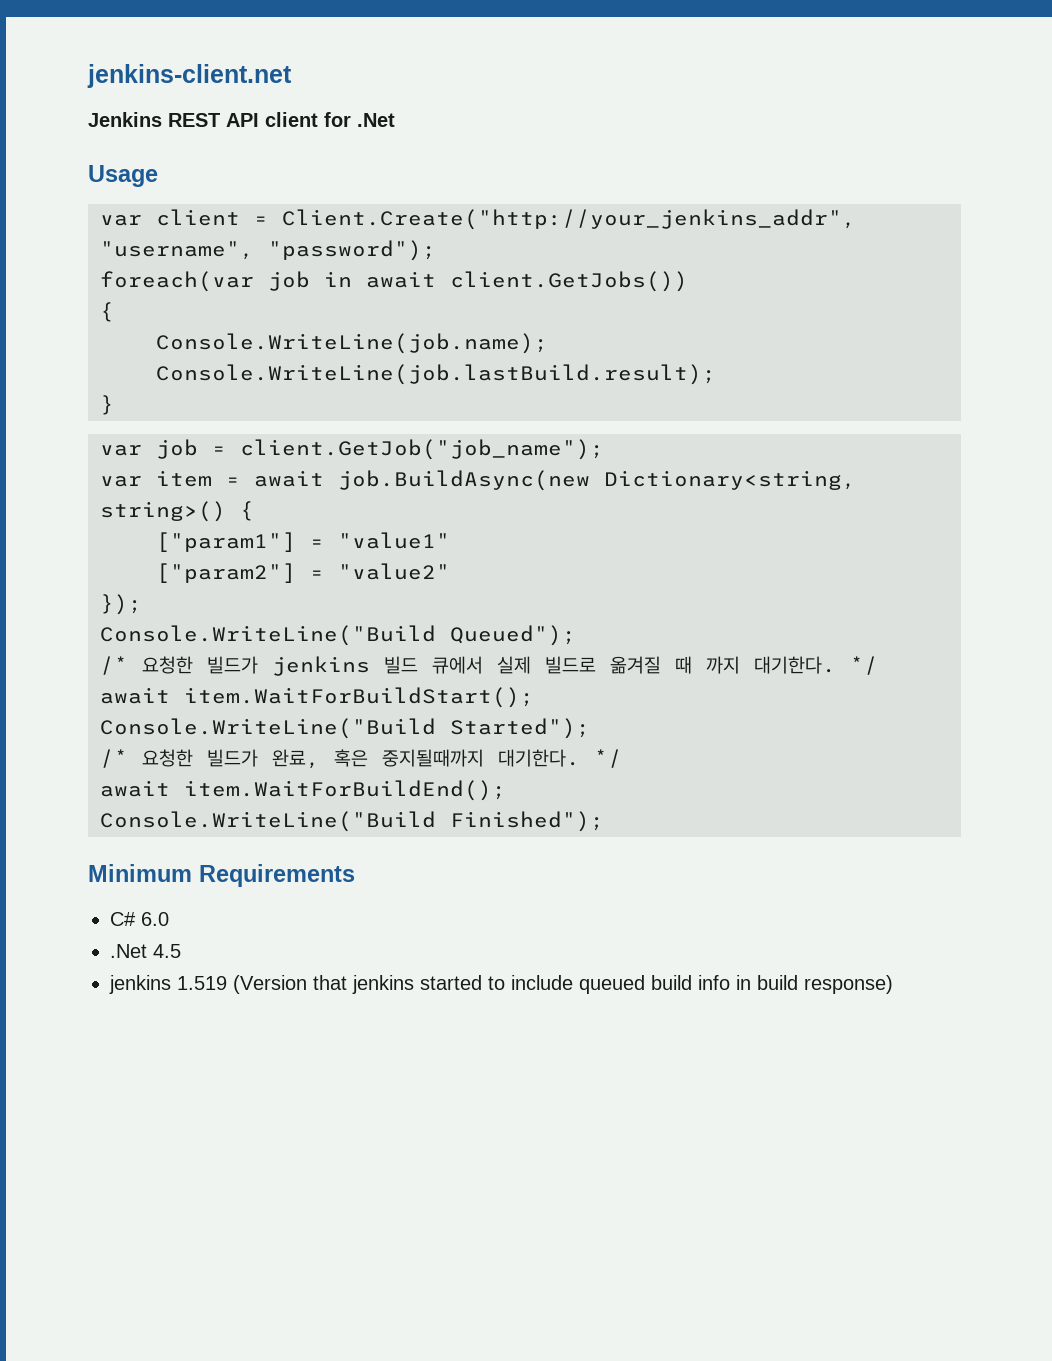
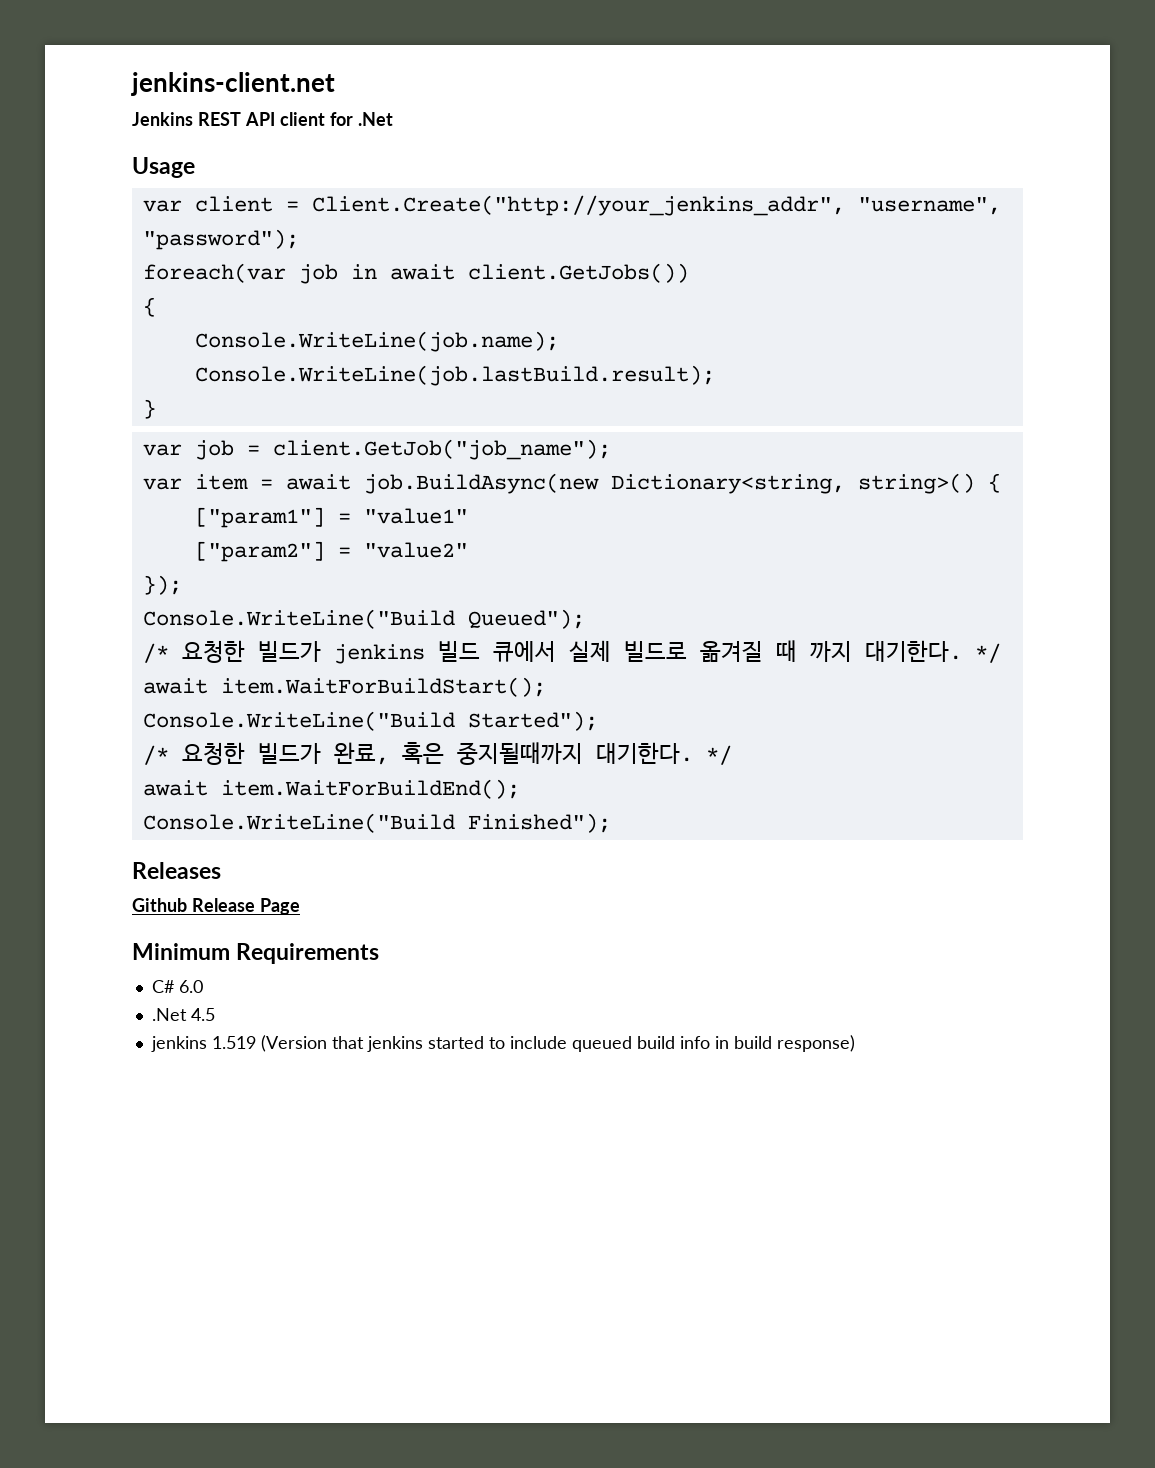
+ Releases
+ Github Release Page

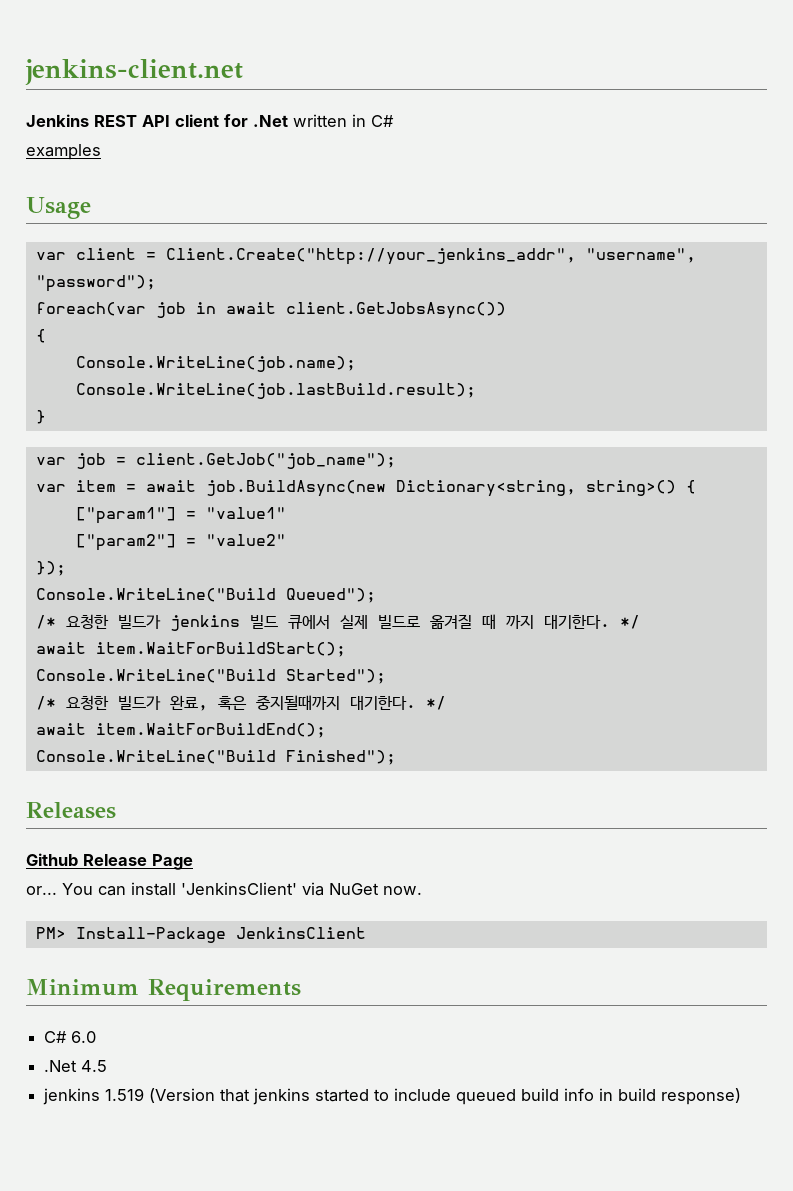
- Jenkins REST API client for .Net
+ Jenkins REST API client for .Net written in C#
+ examples
- foreach(var job in await client.GetJobs())
+ foreach(var job in await client.GetJobsAsync())
+ or... You can install 'JenkinsClient' via NuGet now.
+ PM> Install-Package JenkinsClient

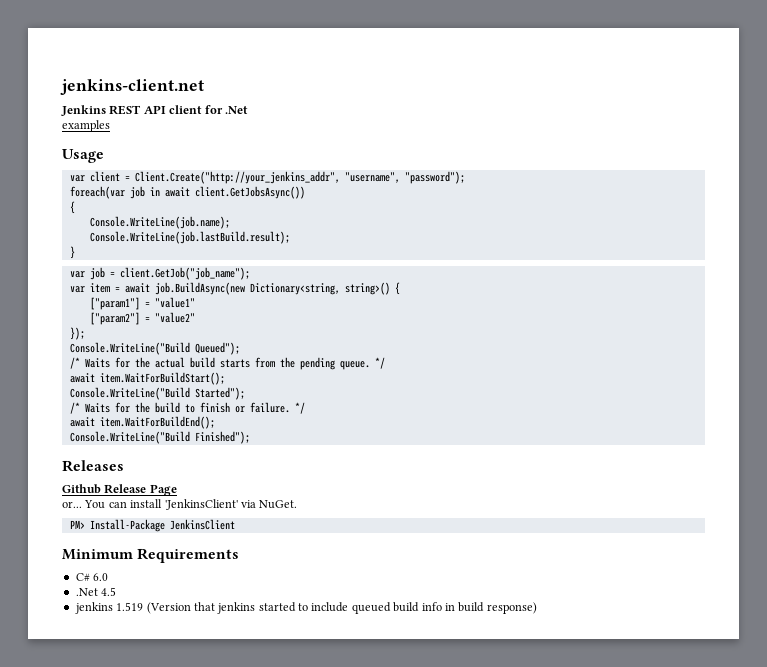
- Jenkins REST API client for .Net written in C#
+ Jenkins REST API client for .Net
- /* 요청한 빌드가 jenkins 빌드 큐에서 실제 빌드로 옮겨질 때 까지 대기한다.
+ /* Waits for the actual build starts from the pending queue.
- /* 요청한 빌드가 완료, 혹은 중지될때까지 대기한다.
+ /* Waits for the build to finish or failure.
- You can install 'JenkinsClient' via NuGet now.
+ You can install 'JenkinsClient' via NuGet.

